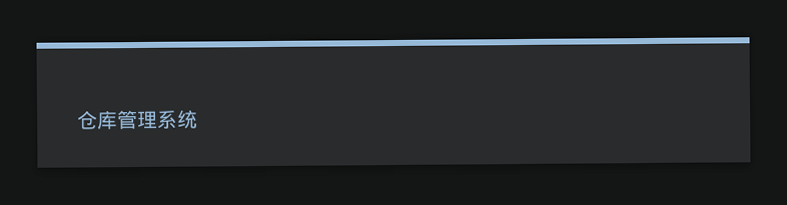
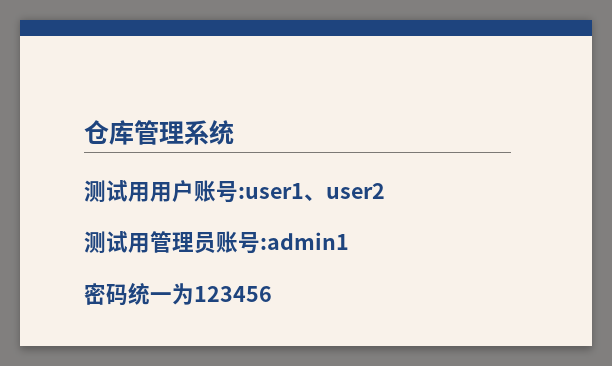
+ 测试用用户账号:user1、user2
+ 测试用管理员账号:admin1
+ 密码统一为123456

